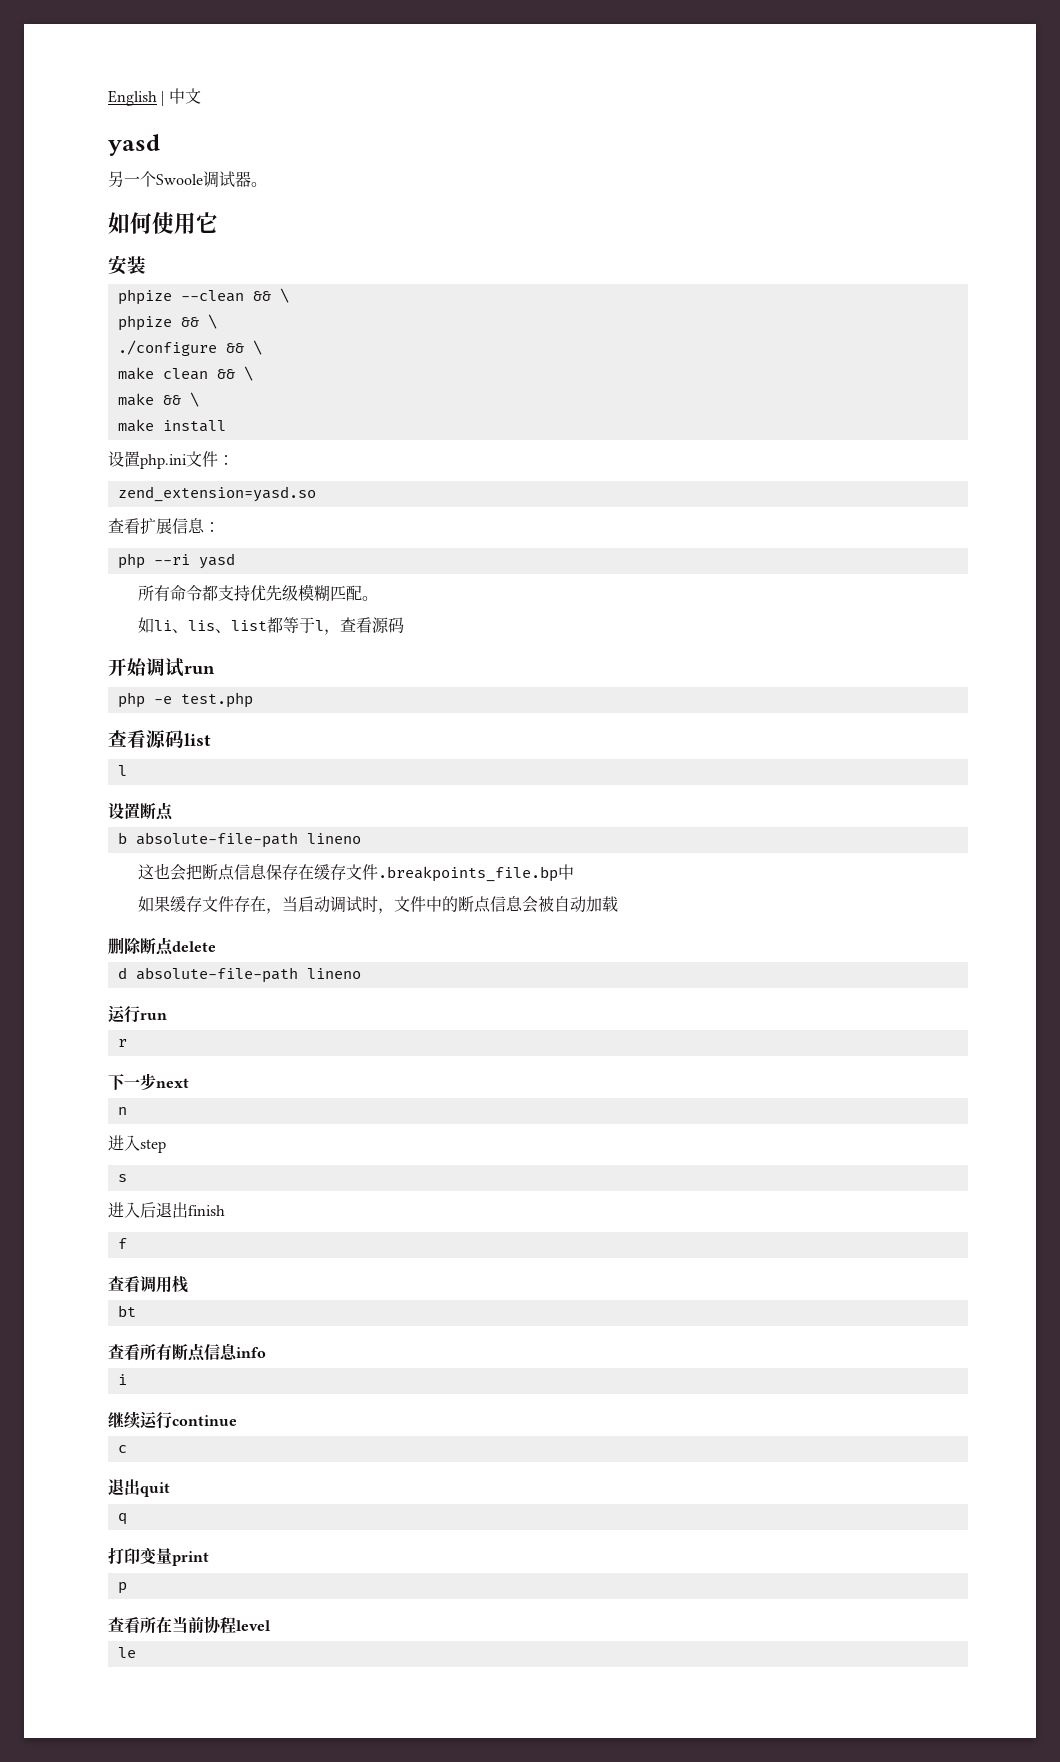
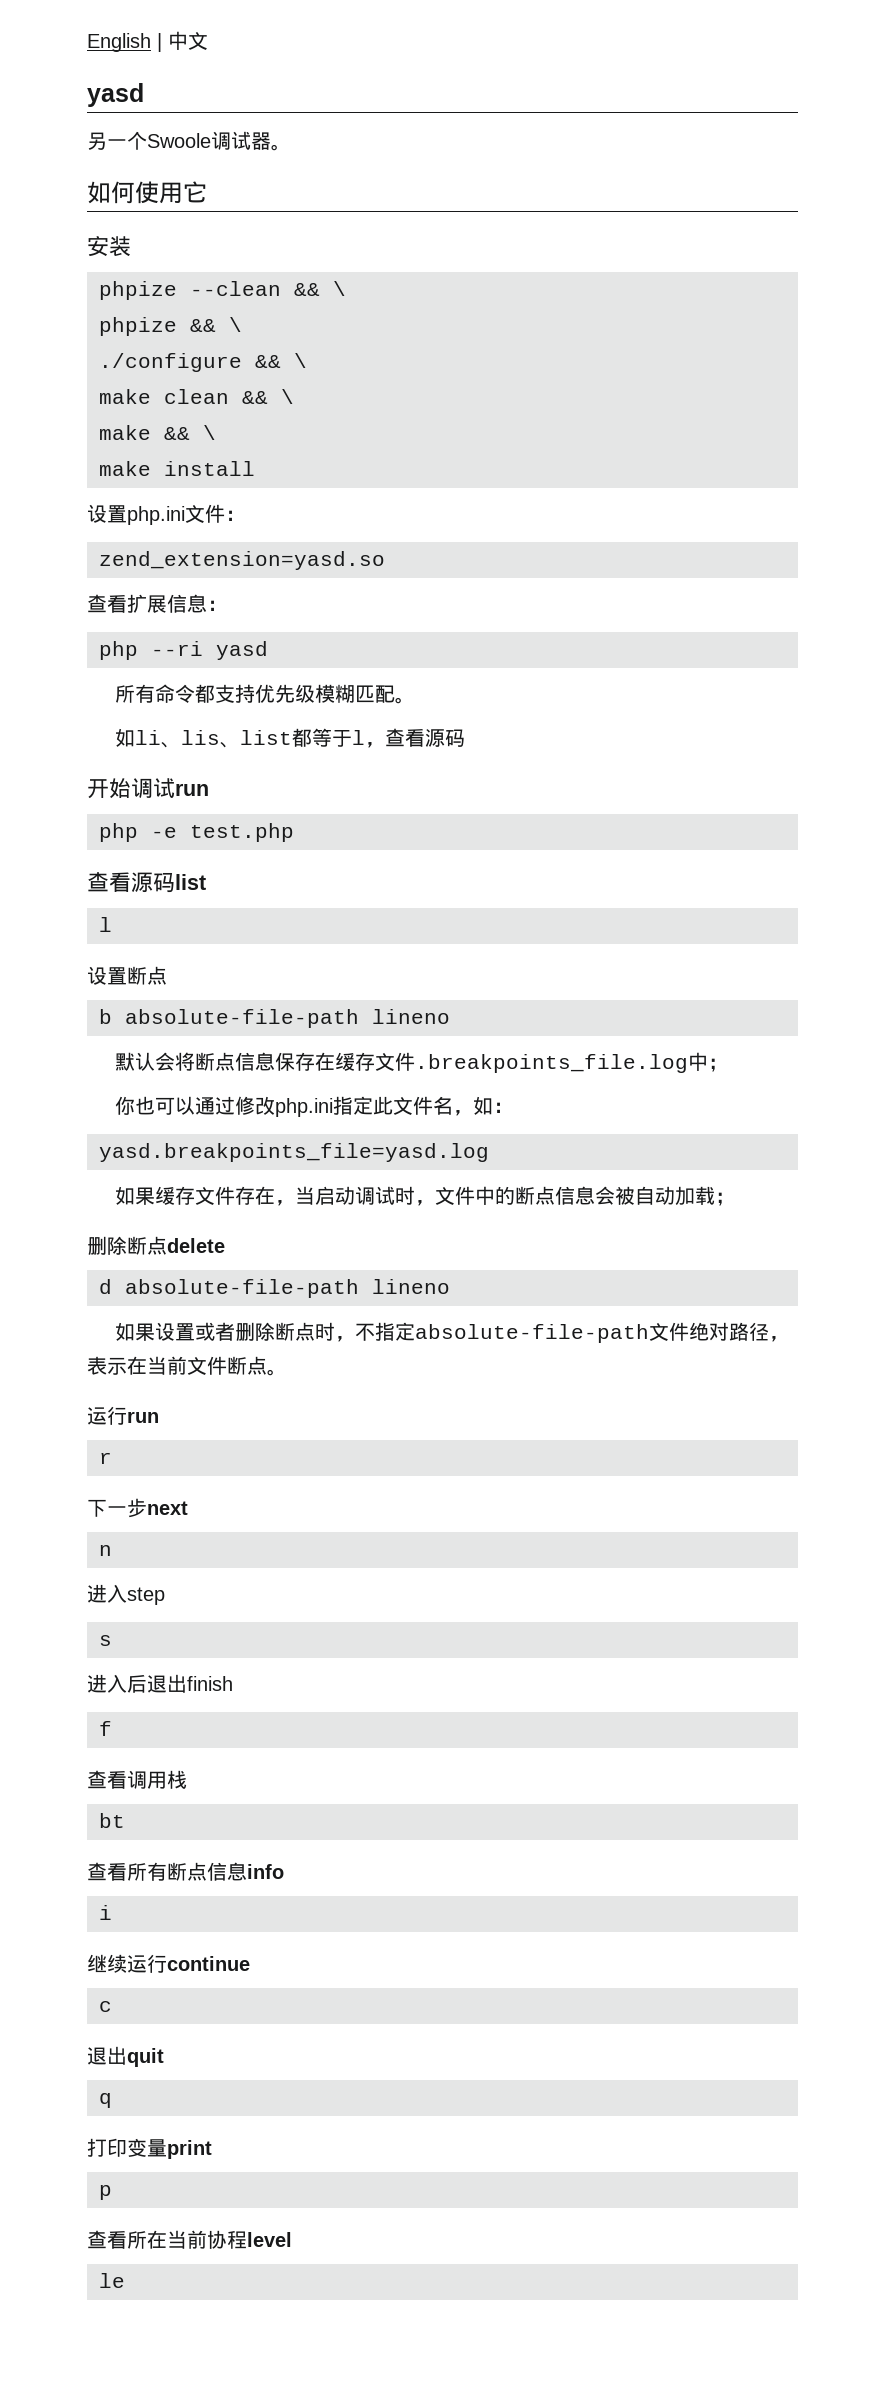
- 这也会把断点信息保存在缓存文件.breakpoints_file.bp中
+ 默认会将断点信息保存在缓存文件.breakpoints_file.log中；
+ 你也可以通过修改php.ini指定此文件名，如：
+ yasd.breakpoints_file=yasd.log
- 如果缓存文件存在，当启动调试时，文件中的断点信息会被自动加载
+ 如果缓存文件存在，当启动调试时，文件中的断点信息会被自动加载；
+ 如果设置或者删除断点时，不指定absolute-file-path文件绝对路径，表示在当前文件断点。

